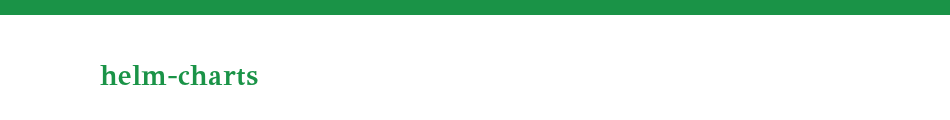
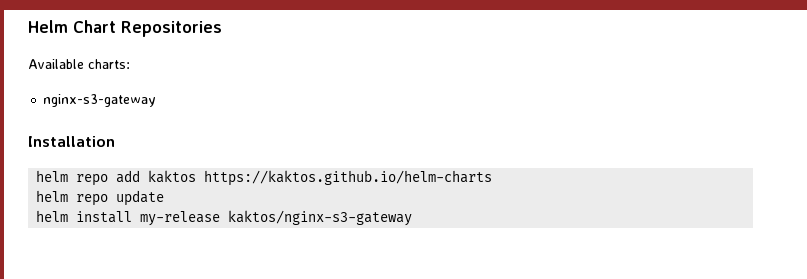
- helm-charts
+ Helm Chart Repositories
+ Available charts:
+ nginx-s3-gateway
+ Installation
+ helm repo add kaktos https://kaktos.github.io/helm-charts
+ helm repo update
+ helm install my-release kaktos/nginx-s3-gateway

